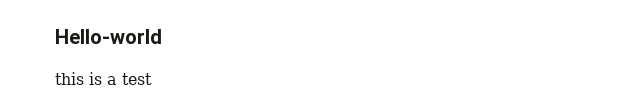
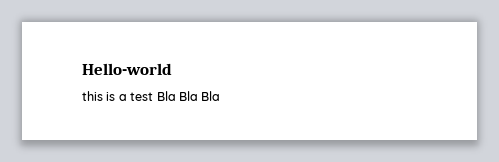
- this is a test
+ this is a test Bla Bla Bla

